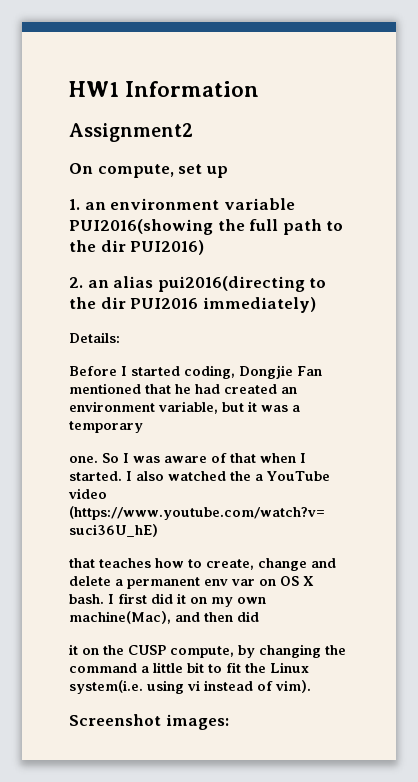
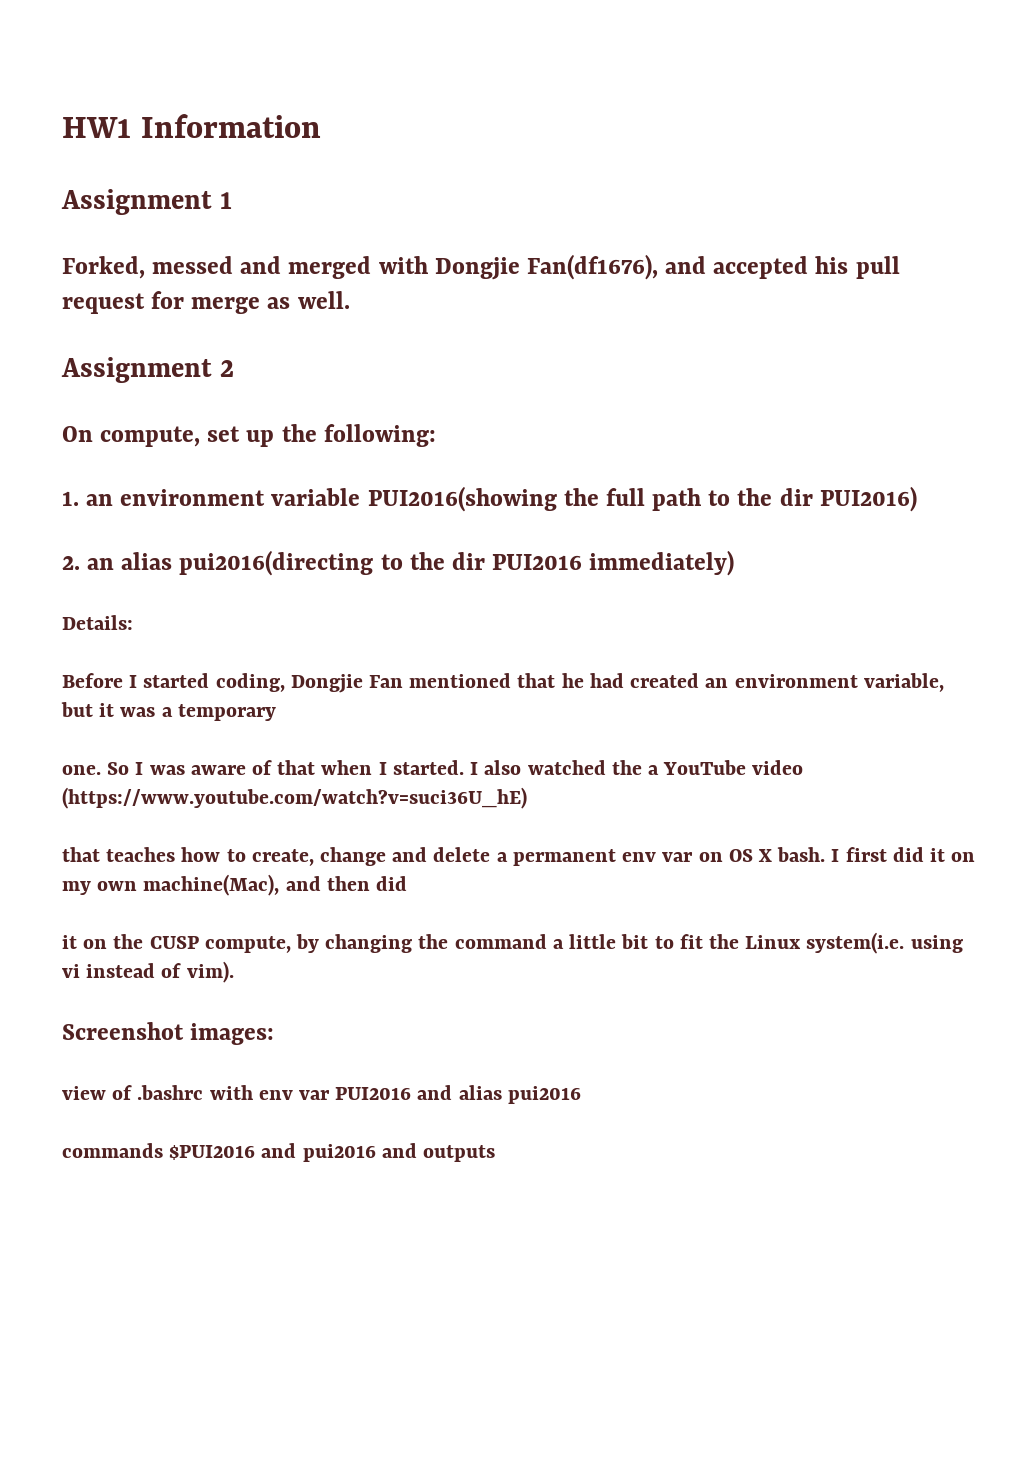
- Assignment2
+ Assignment 1
+ Forked, messed and merged with Dongjie Fan(df1676), and accepted his pull request for merge as well.
+ Assignment 2
- On compute, set up
+ On compute, set up the following:
+ view of .bashrc with env var PUI2016 and alias pui2016
+ commands $PUI2016 and pui2016 and outputs

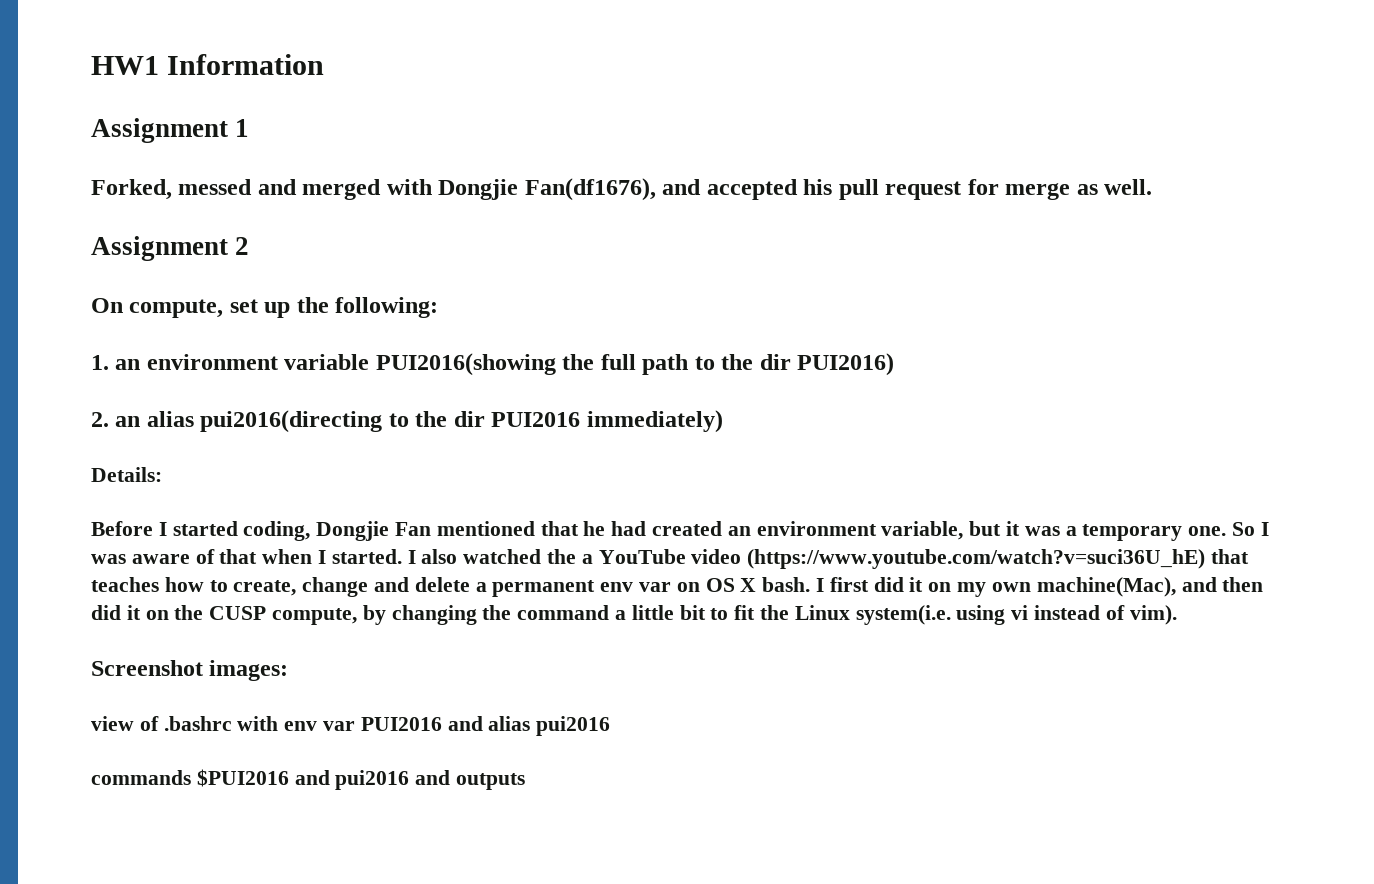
- Before I started coding, Dongjie Fan mentioned that he had created an environment variable, but it was a temporary
- one.
+ Before I started coding, Dongjie Fan mentioned that he had created an environment variable, but it was a temporary one.
- I also watched the a YouTube video (https://www.youtube.com/watch?v=suci36U_hE)
- that teaches how to create, change and delete a permanent env var on OS X bash.
+ I also watched the a YouTube video (https://www.youtube.com/watch?v=suci36U_hE) that teaches how to create, change and delete a permanent env var on OS X bash.
- I first did it on my own machine(Mac), and then did
- it on the CUSP compute, by changing the command a little bit to fit the Linux system(i.e. using vi instead of vim).
+ I first did it on my own machine(Mac), and then did it on the CUSP compute, by changing the command a little bit to fit the Linux system(i.e. using vi instead of vim).

